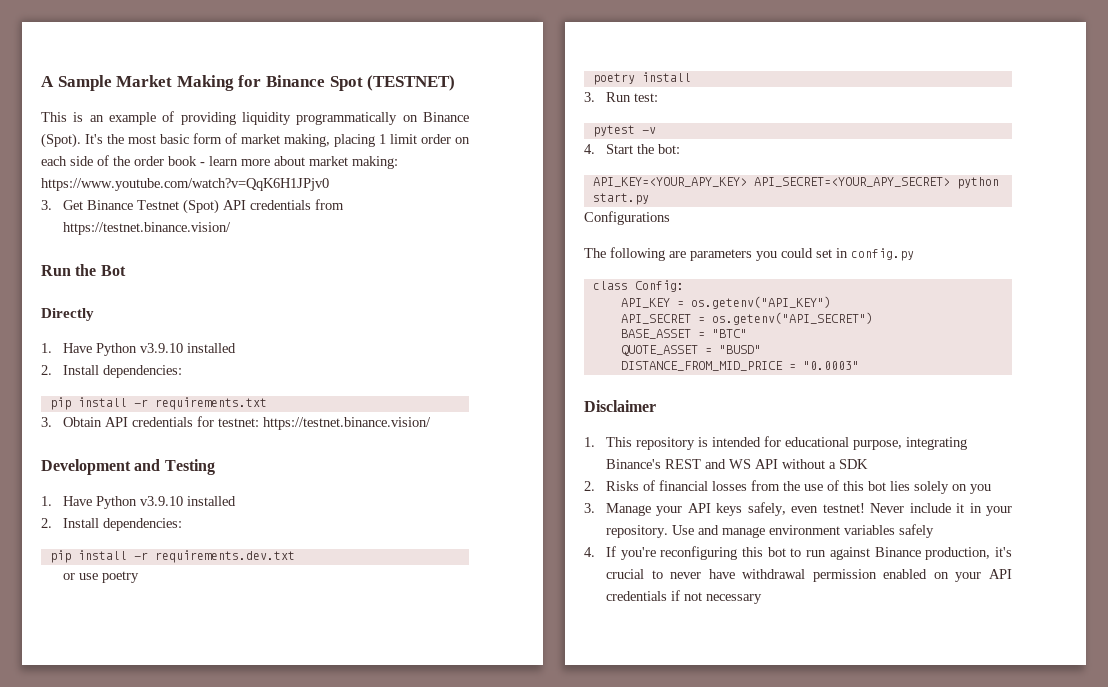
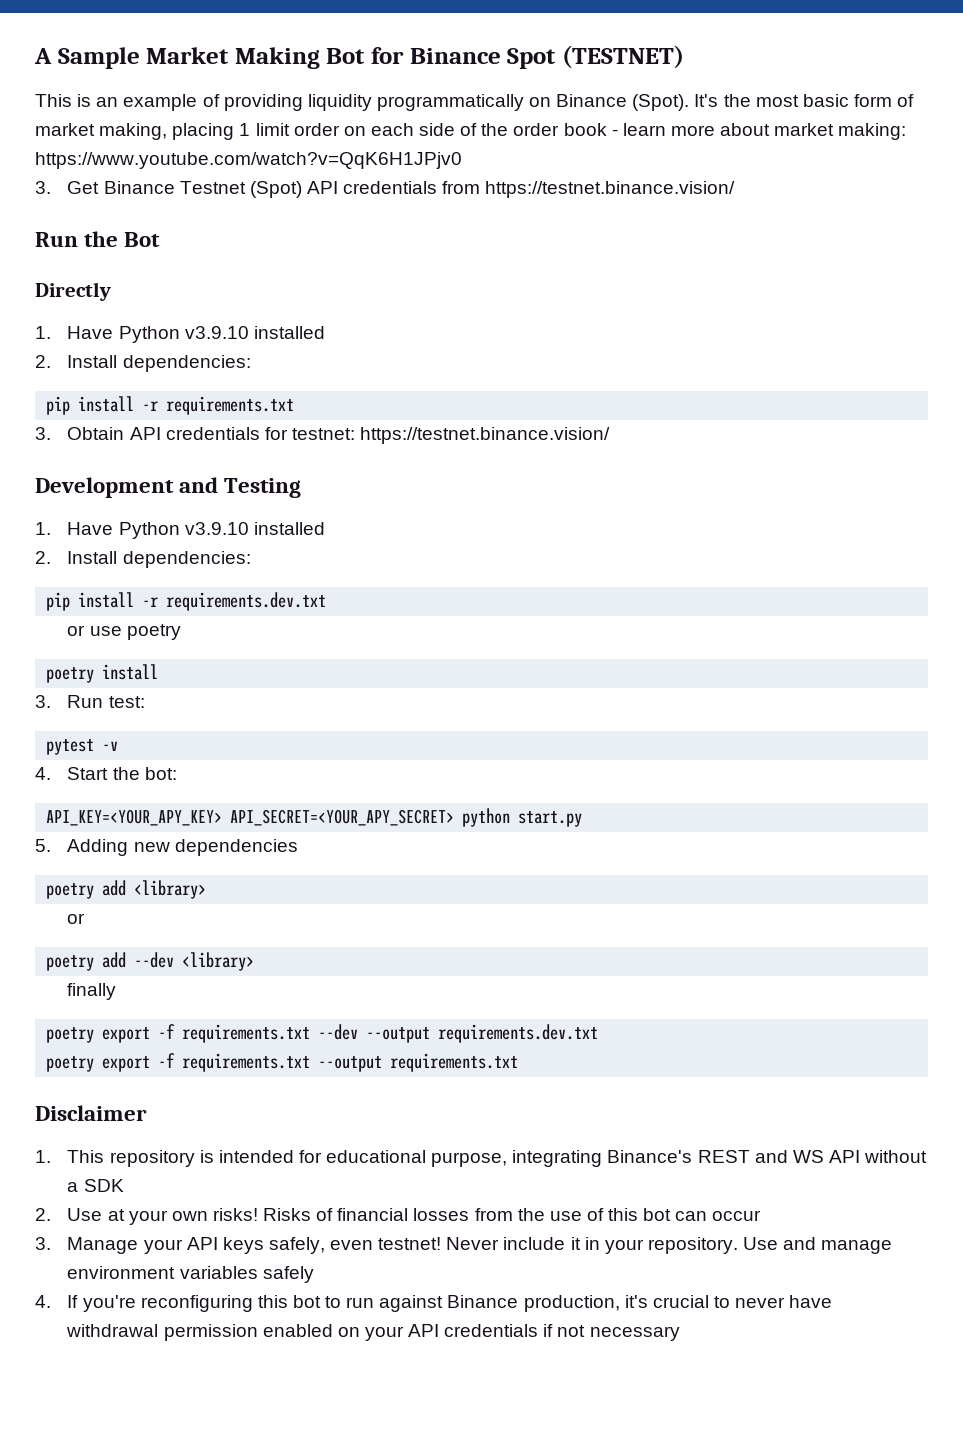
- A Sample Market Making for Binance Spot (TESTNET)
+ A Sample Market Making Bot for Binance Spot (TESTNET)
- Configurations
- The following are parameters you could set in config.py
- class Config:
- API_KEY = os.getenv("API_KEY")
- API_SECRET = os.getenv("API_SECRET")
- BASE_ASSET = "BTC"
- QUOTE_ASSET = "BUSD"
- DISTANCE_FROM_MID_PRICE = "0.0003"
+ 5. Adding new dependencies
+ poetry add <library>
+ or
+ poetry add --dev <library>
+ finally
+ poetry export -f requirements.txt --dev --output requirements.dev.txt
+ poetry export -f requirements.txt --output requirements.txt
- 2. Risks of financial losses from the use of this bot lies solely on you
+ 2. Use at your own risks! Risks of financial losses from the use of this bot can occur

